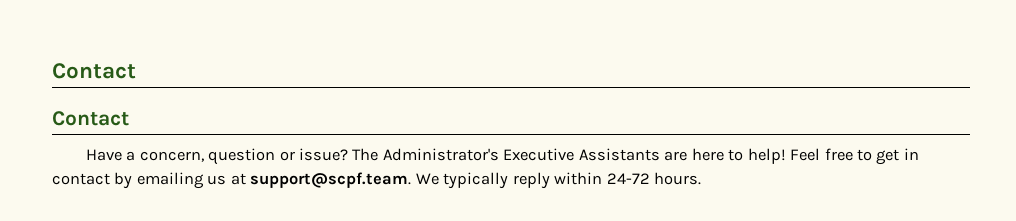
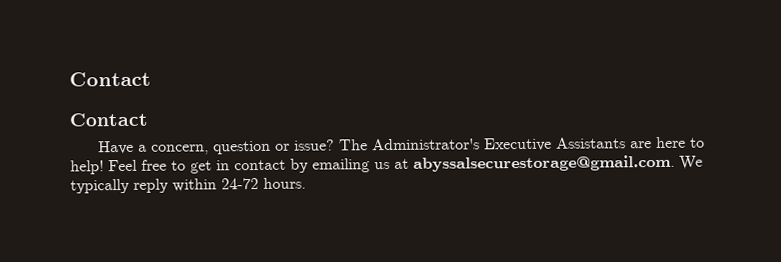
- Feel free to get in contact by emailing us at support@scpf.team. We typically reply within 24-72 hours.
+ Feel free to get in contact by emailing us at abyssalsecurestorage@gmail.com. We typically reply within 24-72 hours.

